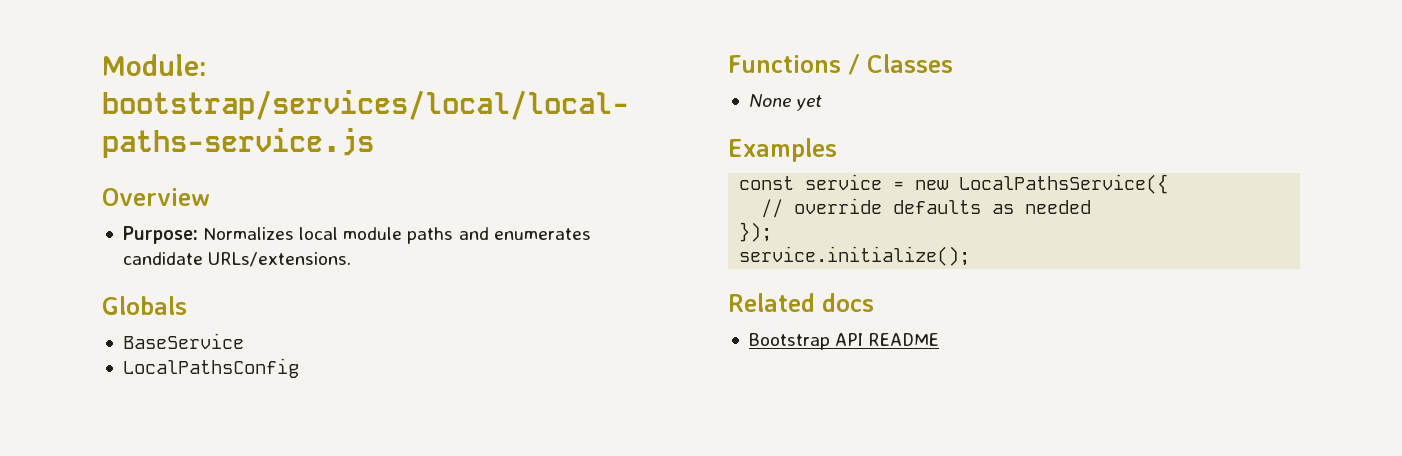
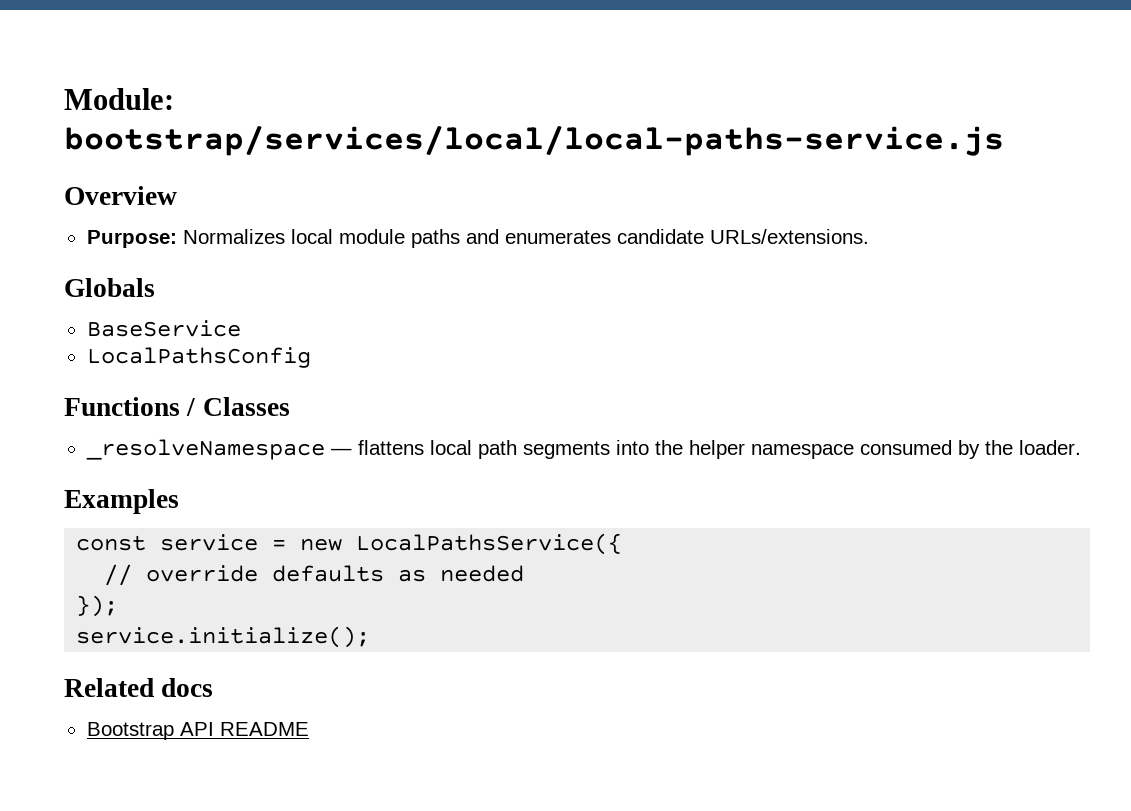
- None yet
+ _resolveNamespace — flattens local path segments into the helper namespace consumed by the loader.

